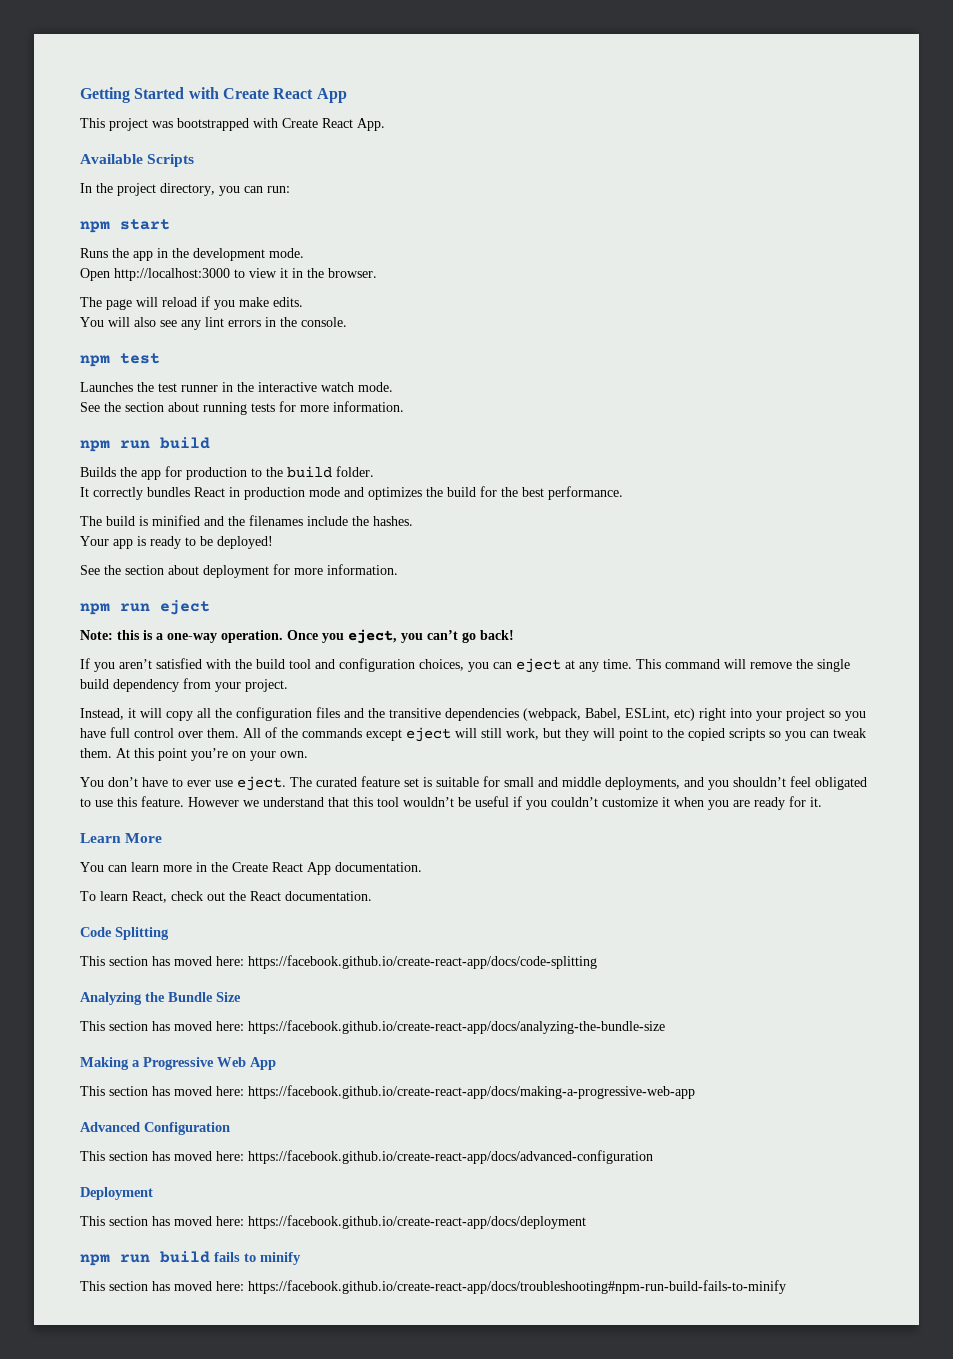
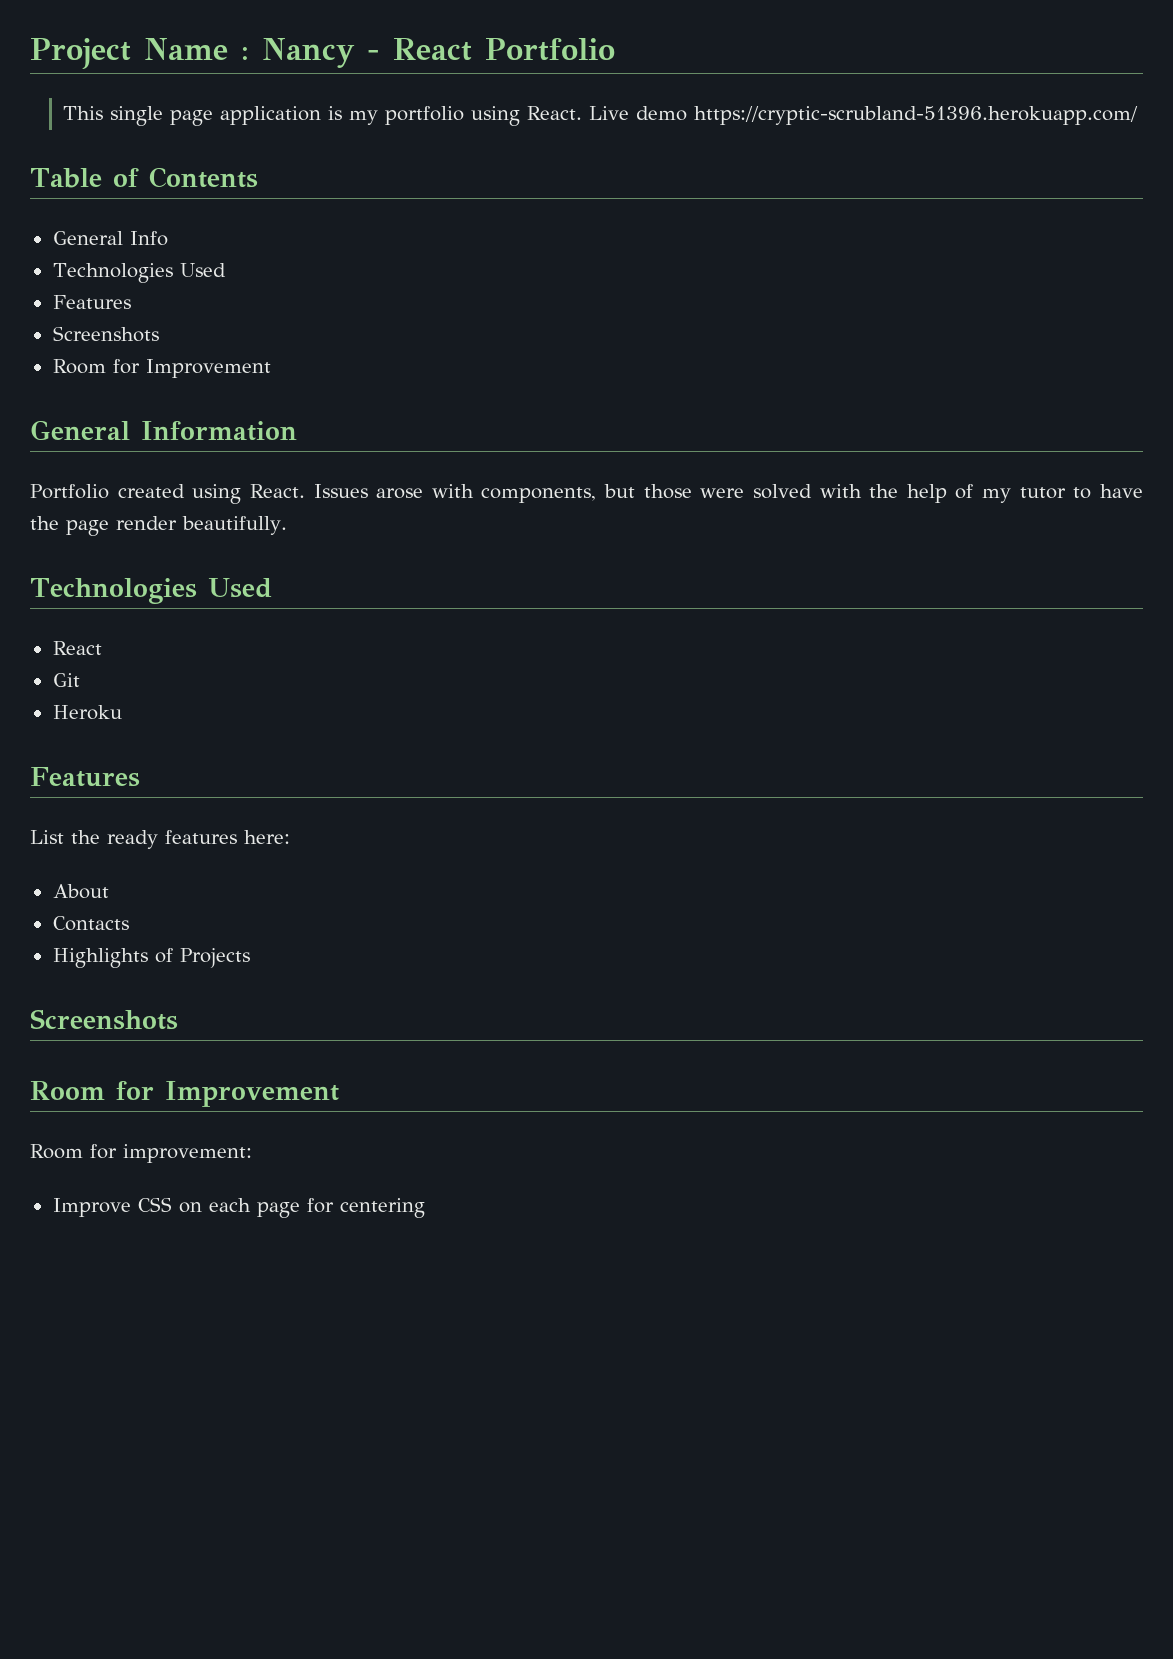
- Getting Started with Create React App
- This project was bootstrapped with Create React App.
- Available Scripts
- In the project directory, you can run:
- npm start
- Runs the app in the development mode.
- Open http://localhost:3000 to view it in the browser.
- The page will reload if you make edits.
- You will also see any lint errors in the console.
- npm test
- Launches the test runner in the interactive watch mode.
- See the section about running tests for more information.
- npm run build
- Builds the app for production to the build folder.
- It correctly bundles React in production mode and optimizes the build for the best performance.
- The build is minified and the filenames include the hashes.
- Your app is ready to be deployed!
- See the section about deployment for more information.
- npm run eject
- Note: this is a one-way operation. Once you eject, you can’t go back!
- If you aren’t satisfied with the build tool and configuration choices, you can eject at any time. This command will remove the single build dependency from your project.
- Instead, it will copy all the configuration files and the transitive dependencies (webpack, Babel, ESLint, etc) right into your project so you have full control over them. All of the commands except eject will still work, but they will point to the copied scripts so you can tweak them. At this point you’re on your own.
- You don’t have to ever use eject. The curated feature set is suitable for small and middle deployments, and you shouldn’t feel obligated to use this feature. However we understand that this tool wouldn’t be useful if you couldn’t customize it when you are ready for it.
- Learn More
- You can learn more in the Create React App documentation.
- To learn React, check out the React documentation.
- Code Splitting
- This section has moved here: https://facebook.github.io/create-react-app/docs/code-splitting
- Analyzing the Bundle Size
- This section has moved here: https://facebook.github.io/create-react-app/docs/analyzing-the-bundle-size
- Making a Progressive Web App
- This section has moved here: https://facebook.github.io/create-react-app/docs/making-a-progressive-web-app
- Advanced Configuration
- This section has moved here: https://facebook.github.io/create-react-app/docs/advanced-configuration
- Deployment
- This section has moved here: https://facebook.github.io/create-react-app/docs/deployment
- npm run build fails to minify
- This section has moved here: https://facebook.github.io/create-react-app/docs/troubleshooting#npm-run-build-fails-to-minify
+ Project Name : Nancy - React Portfolio
+ This single page application is my portfolio using React. Live demo https://cryptic-scrubland-51396.herokuapp.com/
+ Table of Contents
+ General Info
+ Technologies Used
+ Features
+ Screenshots
+ Room for Improvement
+ General Information
+ Portfolio created using React. Issues arose with components, but those were solved with the help of my tutor to have the page render beautifully.
+ Technologies Used
+ React
+ Git
+ Heroku
+ Features
+ List the ready features here:
+ About
+ Contacts
+ Highlights of Projects
+ Screenshots
+ Room for Improvement
+ Room for improvement:
+ Improve CSS on each page for centering

